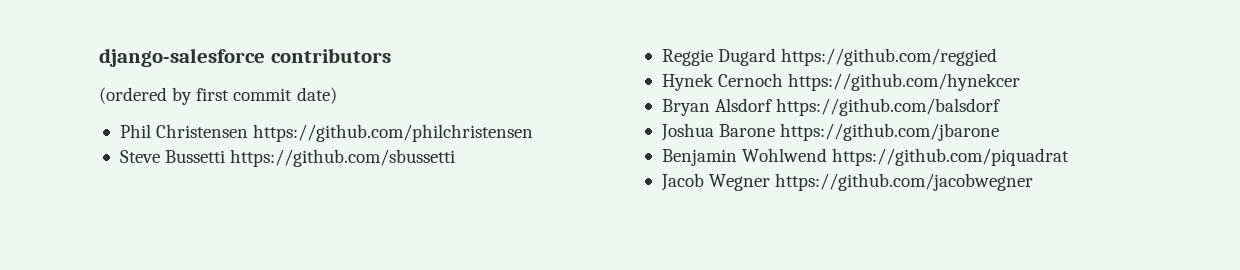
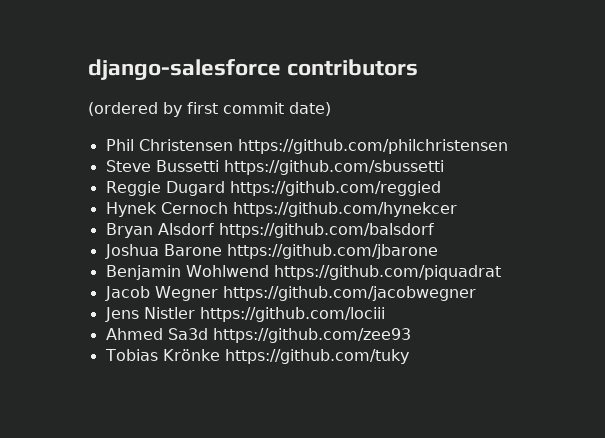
+ Jens Nistler https://github.com/lociii
+ Ahmed Sa3d https://github.com/zee93
+ Tobias Krönke https://github.com/tuky

